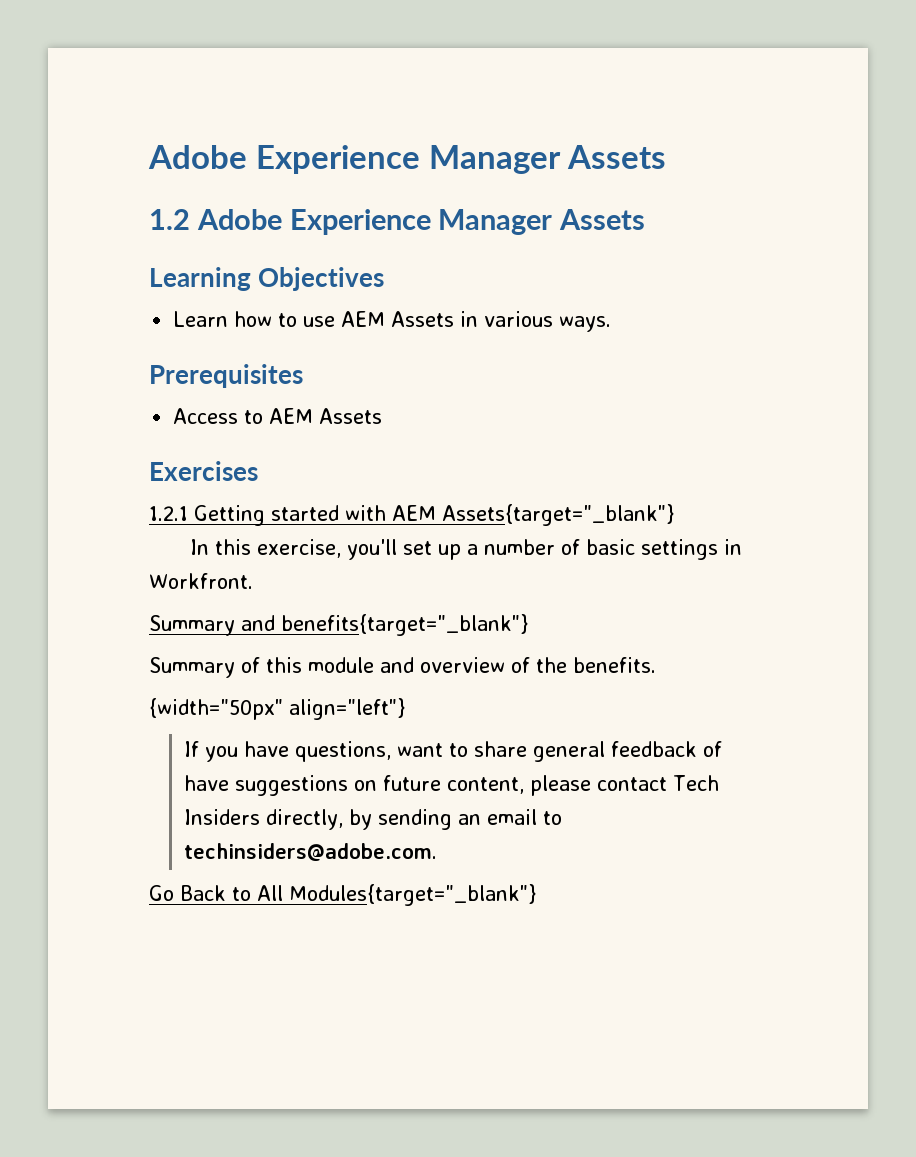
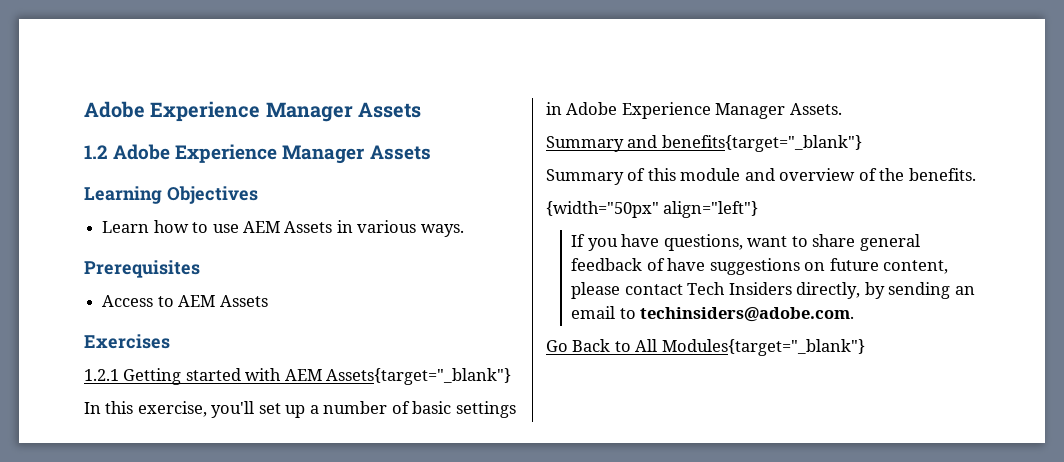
- In this exercise, you'll set up a number of basic settings in Workfront.
+ In this exercise, you'll set up a number of basic settings in Adobe Experience Manager Assets.

